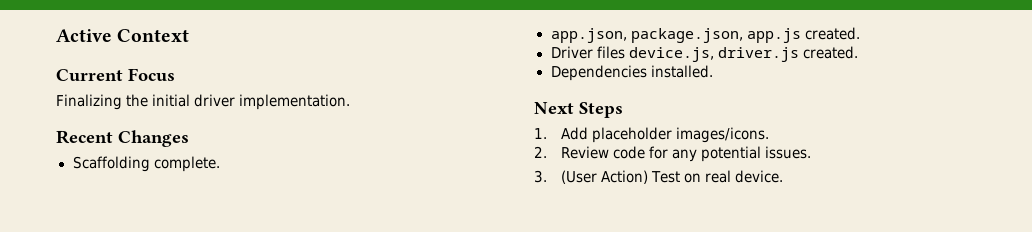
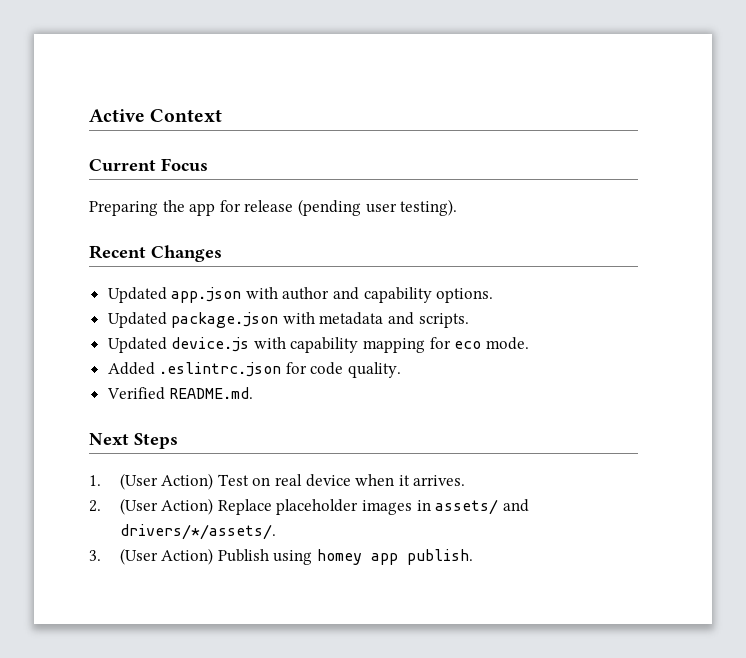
- Finalizing the initial driver implementation.
+ Preparing the app for release (pending user testing).
  Recent Changes
- Scaffolding complete.
- app.json, package.json, app.js created.
- Driver files device.js, driver.js created.
- Dependencies installed.
+ Updated app.json with author and capability options.
+ Updated package.json with metadata and scripts.
+ Updated device.js with capability mapping for eco mode.
+ Added .eslintrc.json for code quality.
+ Verified README.md.
  Next Steps
- 1. Add placeholder images/icons.
- 2. Review code for any potential issues.
- 3. (User Action) Test on real device.
+ 1. (User Action) Test on real device when it arrives.
+ 2. (User Action) Replace placeholder images in assets/ and drivers/*/assets/.
+ 3. (User Action) Publish using homey app publish.

